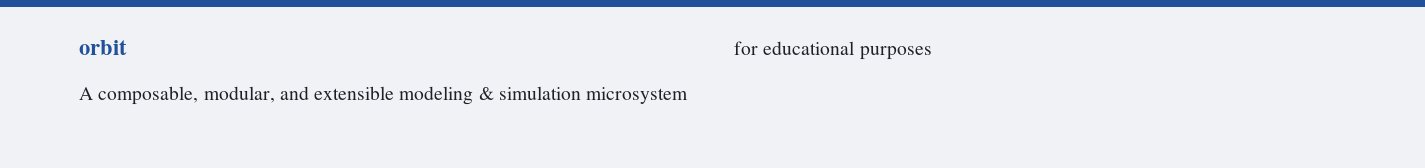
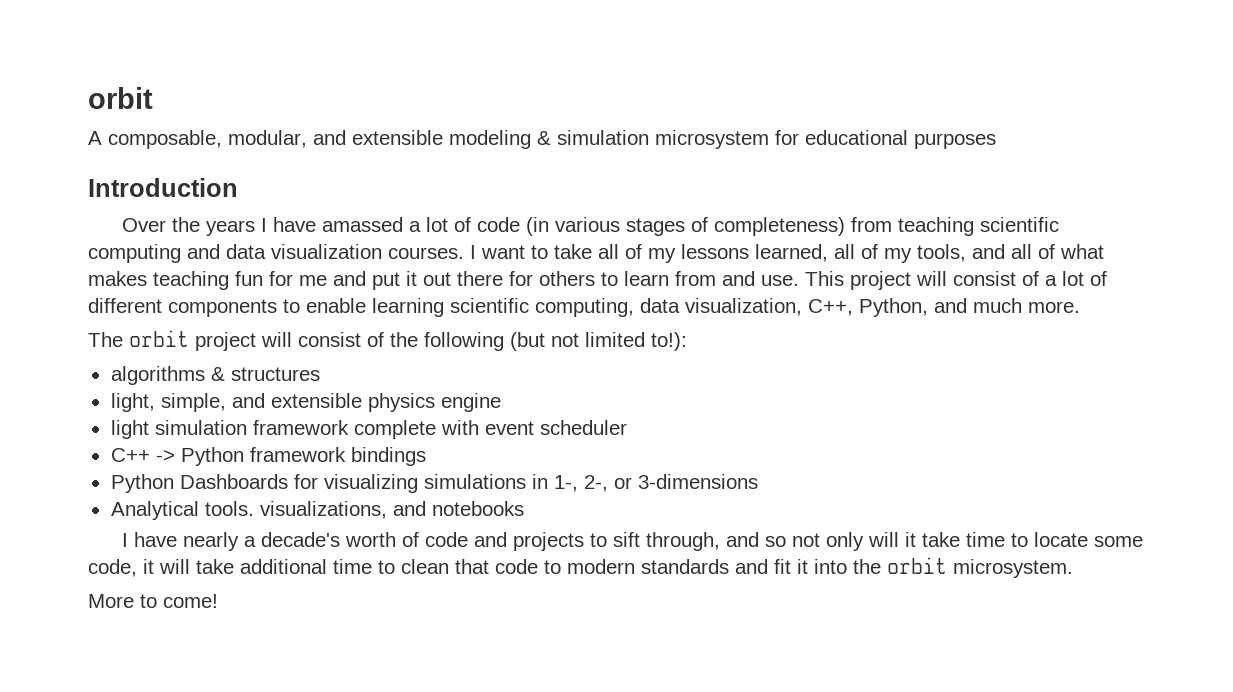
+ Introduction
+ Over the years I have amassed a lot of code (in various stages of completeness) from teaching scientific computing and data visualization courses. I want to take all of my lessons learned, all of my tools, and all of what makes teaching fun for me and put it out there for others to learn from and use. This project will consist of a lot of different components to enable learning scientific computing, data visualization, C++, Python, and much more.
+ The orbit project will consist of the following (but not limited to!):
+ algorithms & structures
+ light, simple, and extensible physics engine
+ light simulation framework complete with event scheduler
+ C++ -> Python framework bindings
+ Python Dashboards for visualizing simulations in 1-, 2-, or 3-dimensions
+ Analytical tools. visualizations, and notebooks
+ I have nearly a decade's worth of code and projects to sift through, and so not only will it take time to locate some code, it will take additional time to clean that code to modern standards and fit it into the orbit microsystem.
+ More to come!

